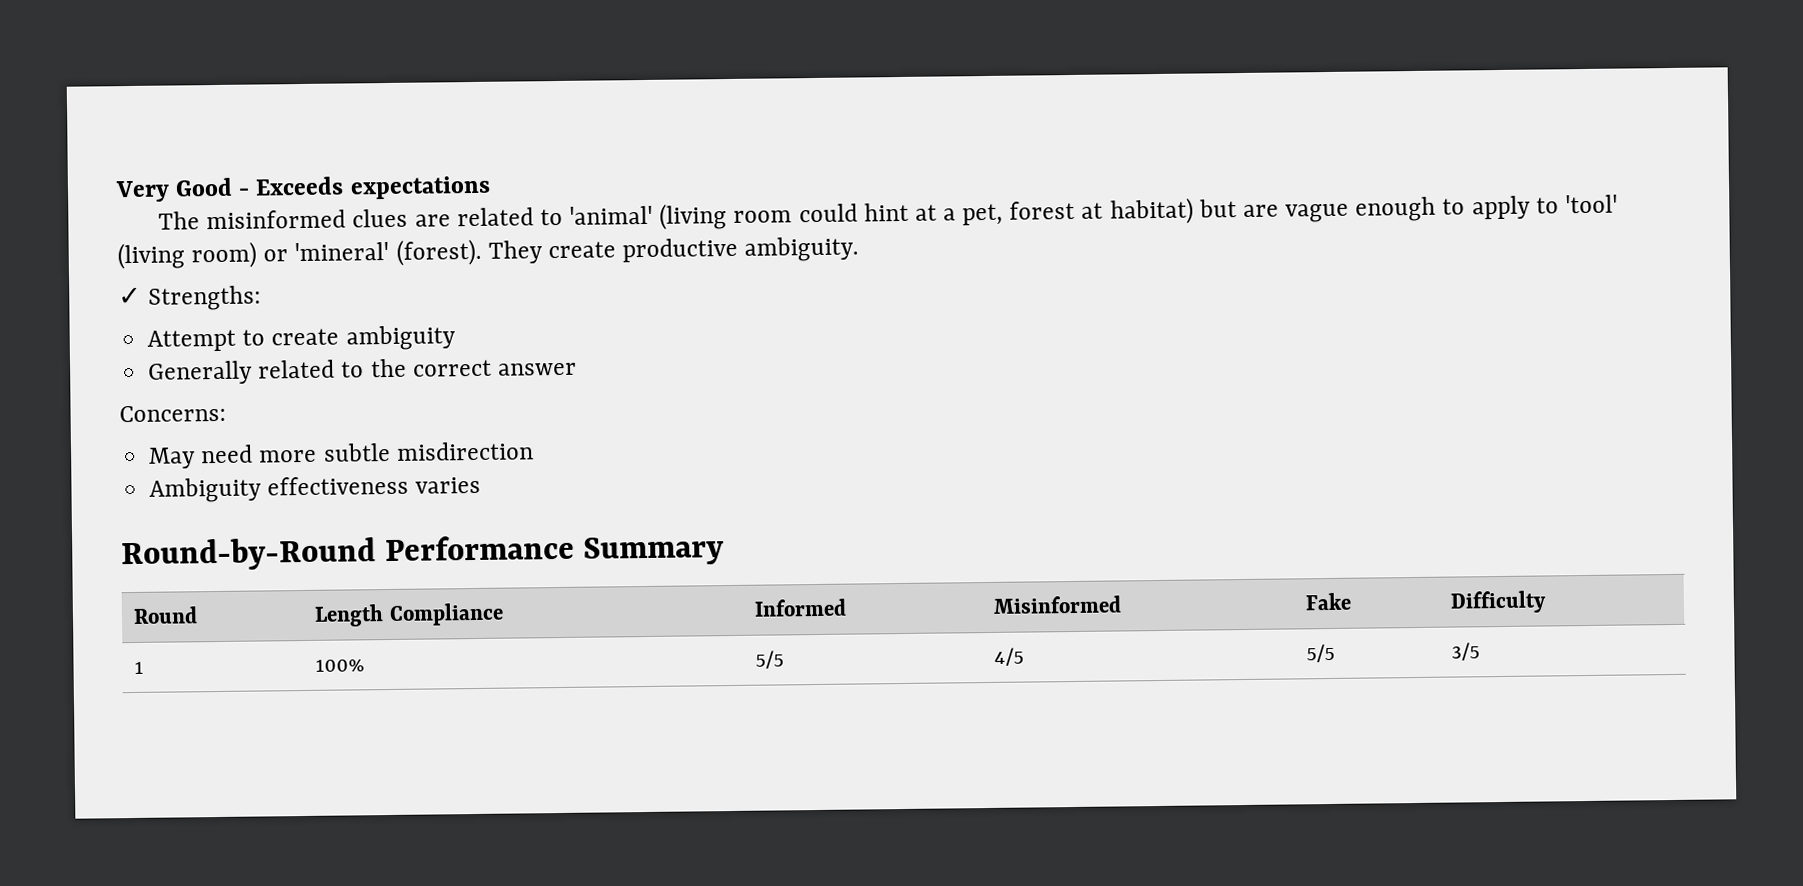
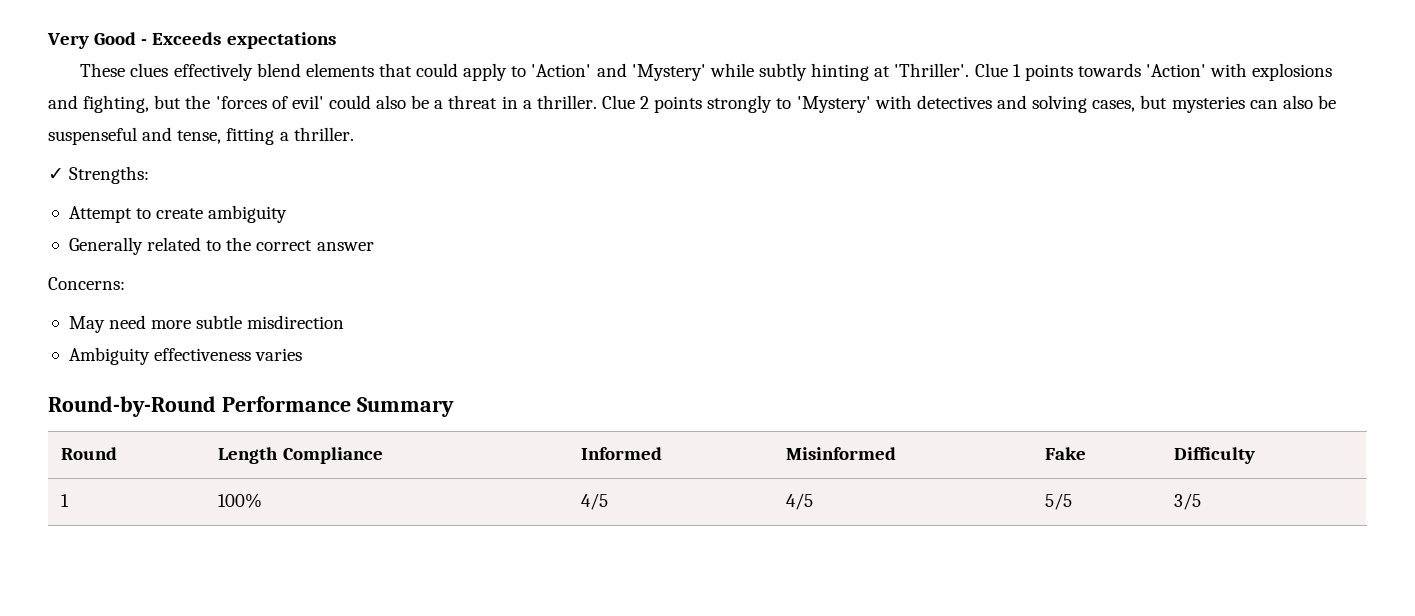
- The misinformed clues are related to 'animal' (living room could hint at a pet, forest at habitat) but are vague enough to apply to 'tool' (living room) or 'mineral' (forest). They create productive ambiguity.
+ These clues effectively blend elements that could apply to 'Action' and 'Mystery' while subtly hinting at 'Thriller'. Clue 1 points towards 'Action' with explosions and fighting, but the 'forces of evil' could also be a threat in a thriller. Clue 2 points strongly to 'Mystery' with detectives and solving cases, but mysteries can also be suspenseful and tense, fitting a thriller.
- 1 | 100% | 5/5 | 4/5 | 5/5 | 3/5
+ 1 | 100% | 4/5 | 4/5 | 5/5 | 3/5

